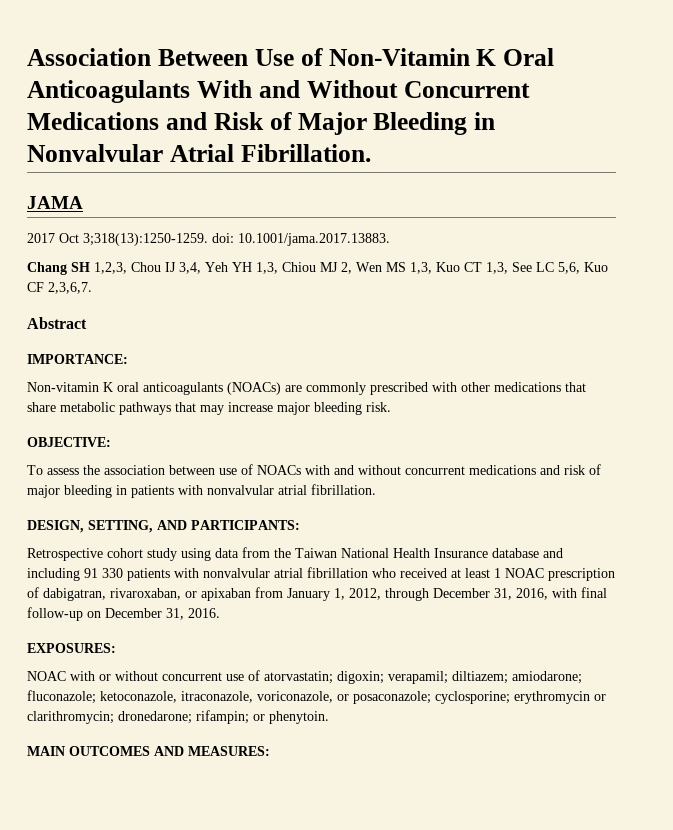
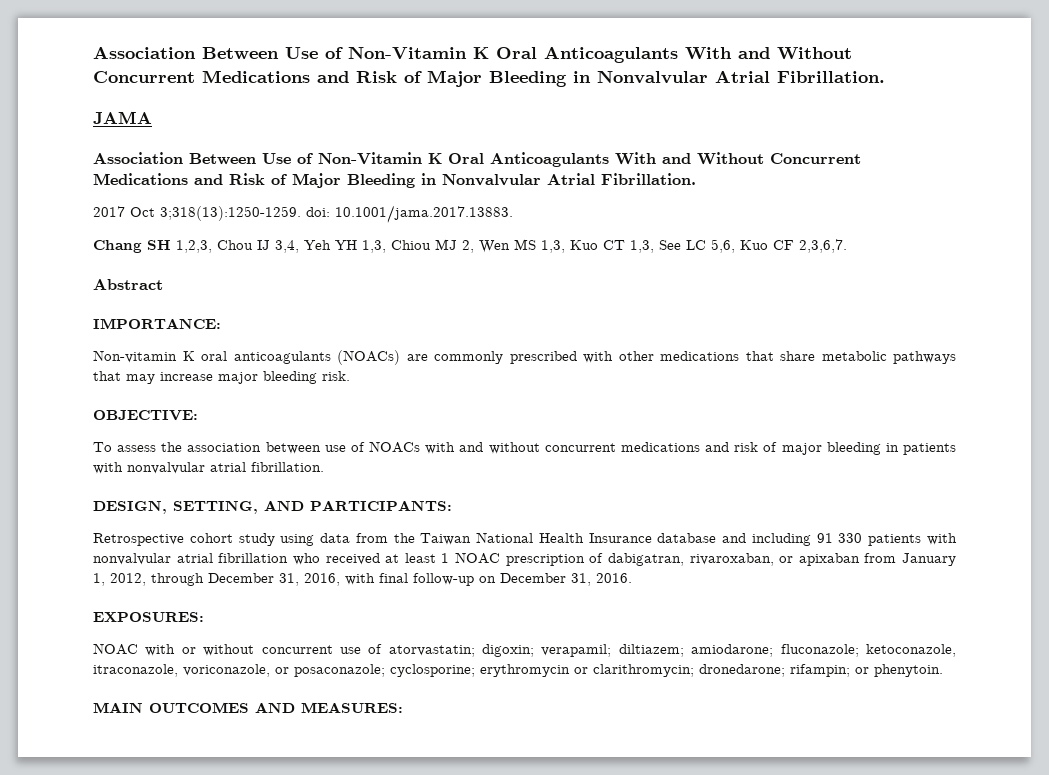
  JAMA
+ Association Between Use of Non-Vitamin K Oral Anticoagulants With and Without Concurrent Medications and Risk of Major Bleeding in Nonvalvular Atrial Fibrillation.

